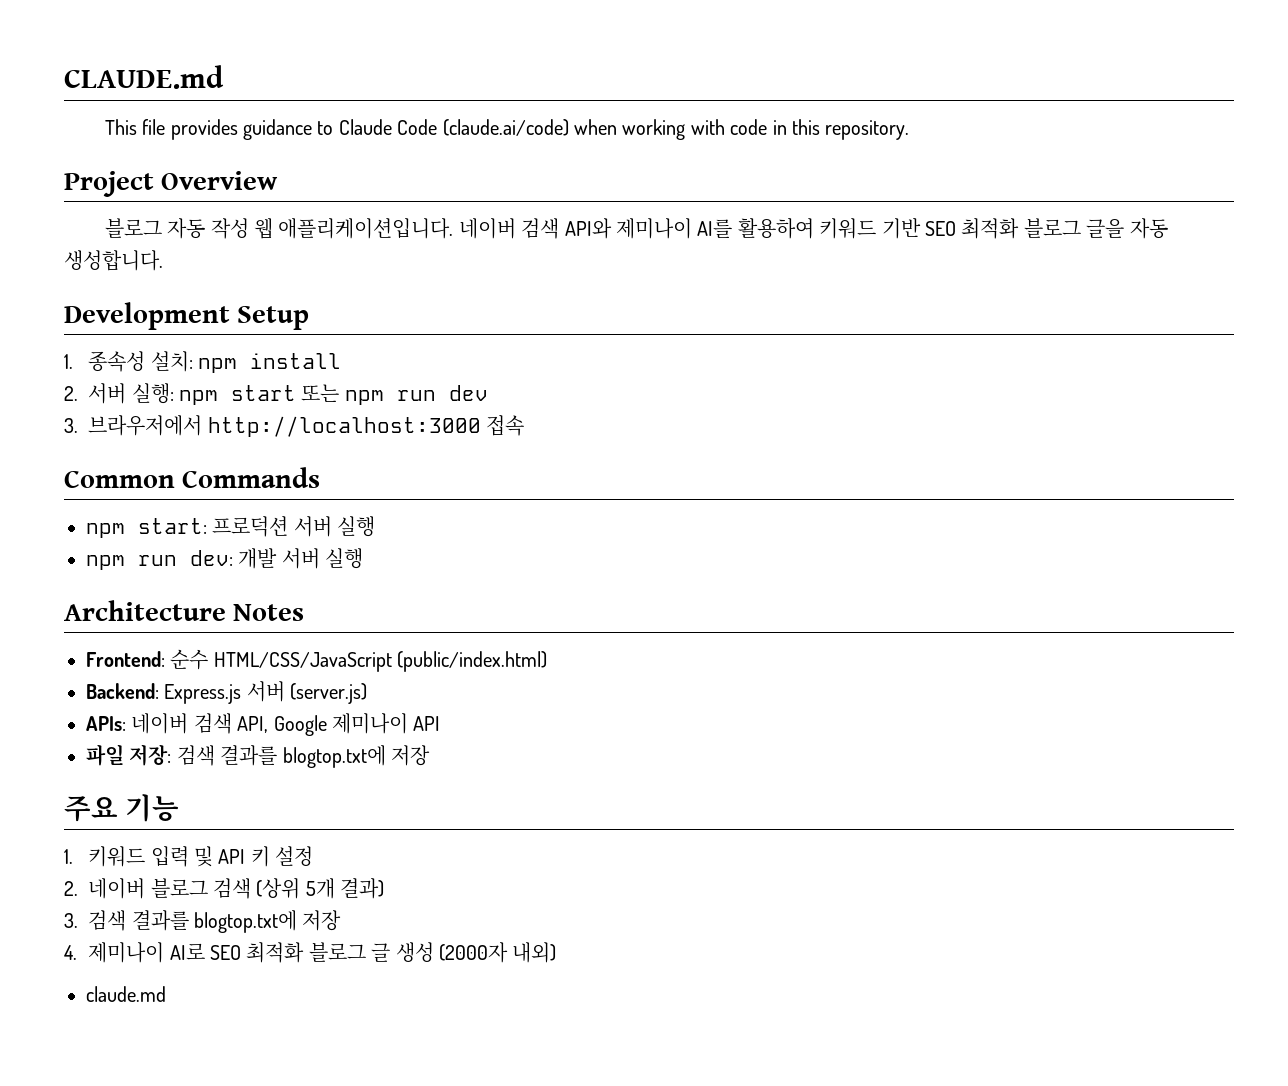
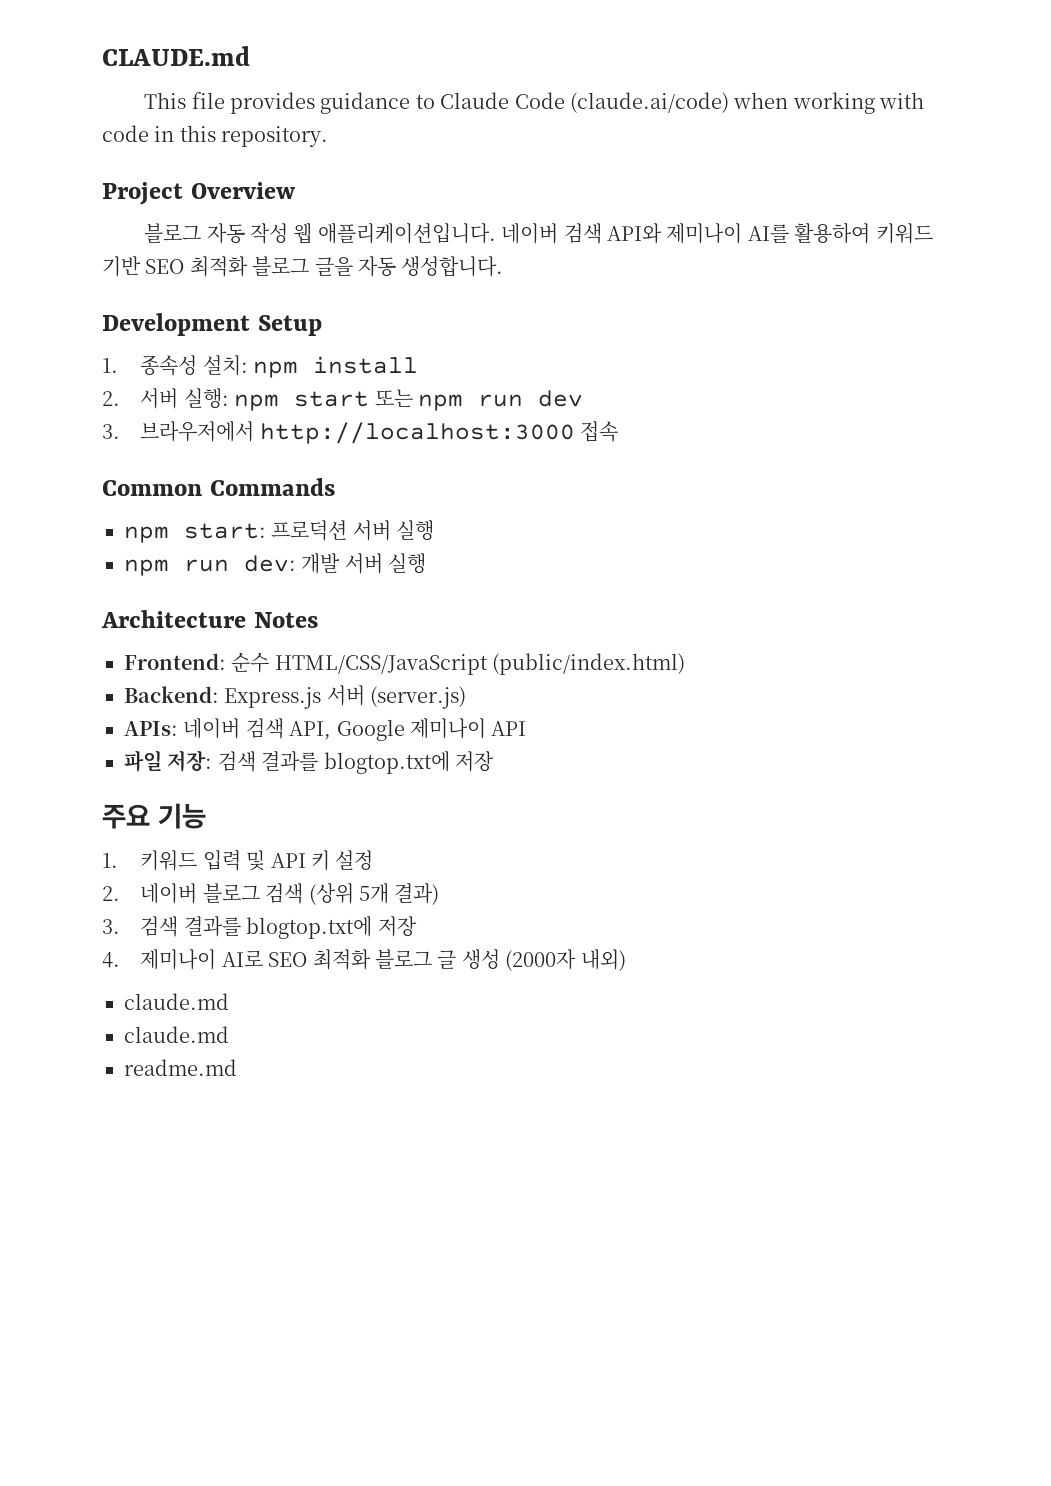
  4. 제미나이 AI로 SEO 최적화 블로그 글 생성 (2000자 내외)
  claude.md
+ claude.md
+ readme.md

